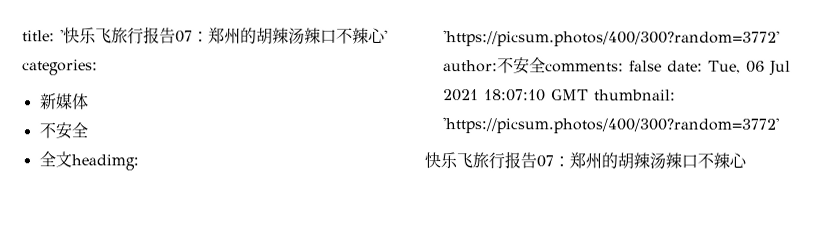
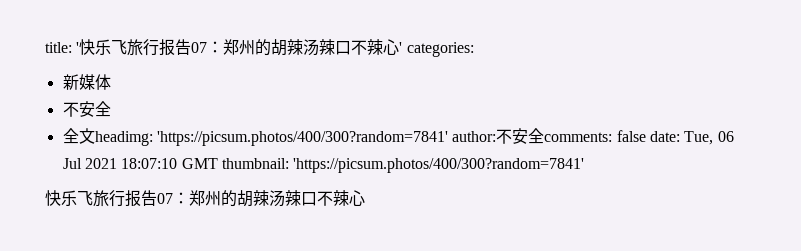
- 全文headimg: 'https://picsum.photos/400/300?random=3772' author:不安全comments: false date: Tue, 06 Jul 2021 18:07:10 GMT thumbnail: 'https://picsum.photos/400/300?random=3772'
+ 全文headimg: 'https://picsum.photos/400/300?random=7841' author:不安全comments: false date: Tue, 06 Jul 2021 18:07:10 GMT thumbnail: 'https://picsum.photos/400/300?random=7841'

